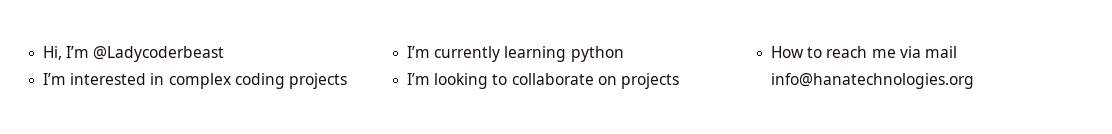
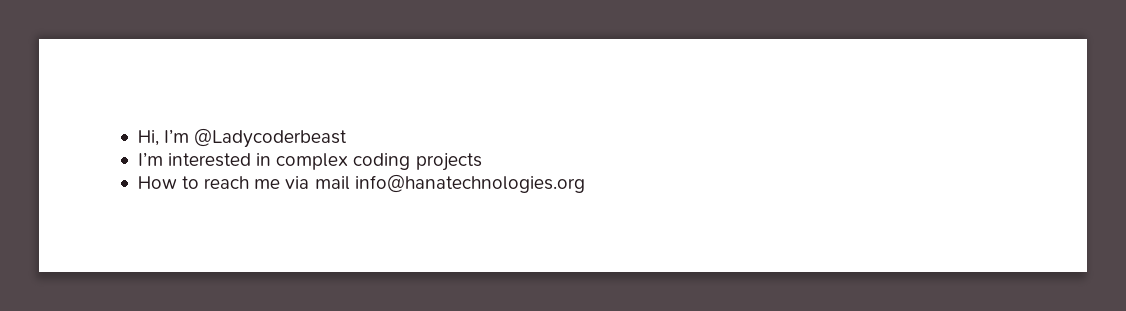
- I’m currently learning python
- I’m looking to collaborate on projects

